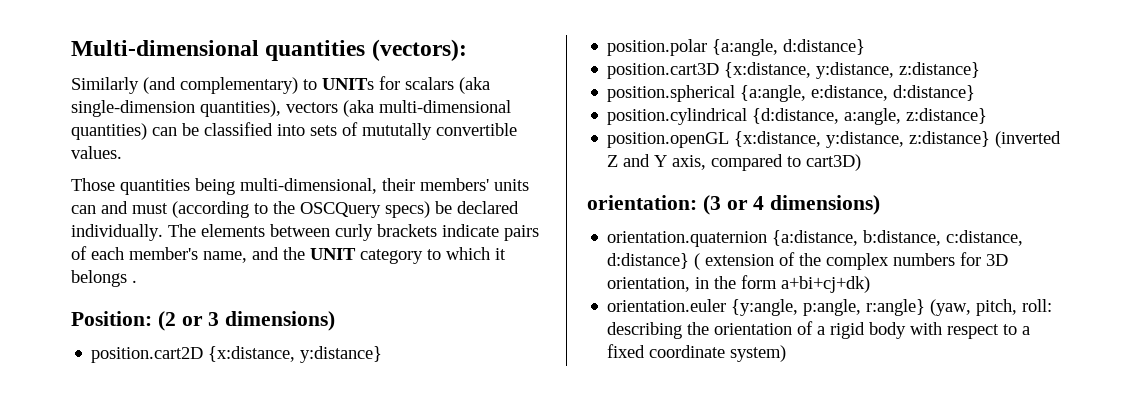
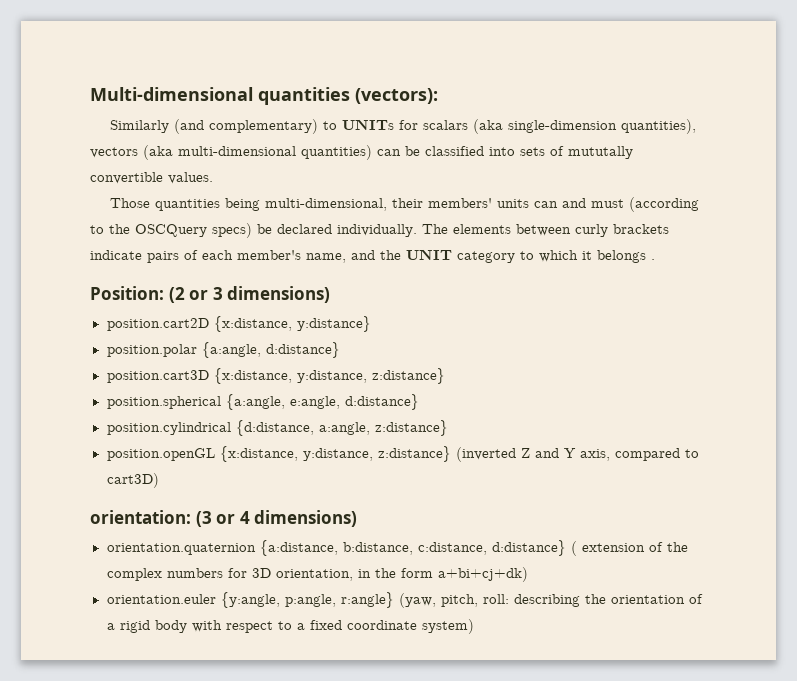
- position.spherical {a:angle, e:distance, d:distance}
+ position.spherical {a:angle, e:angle, d:distance}

